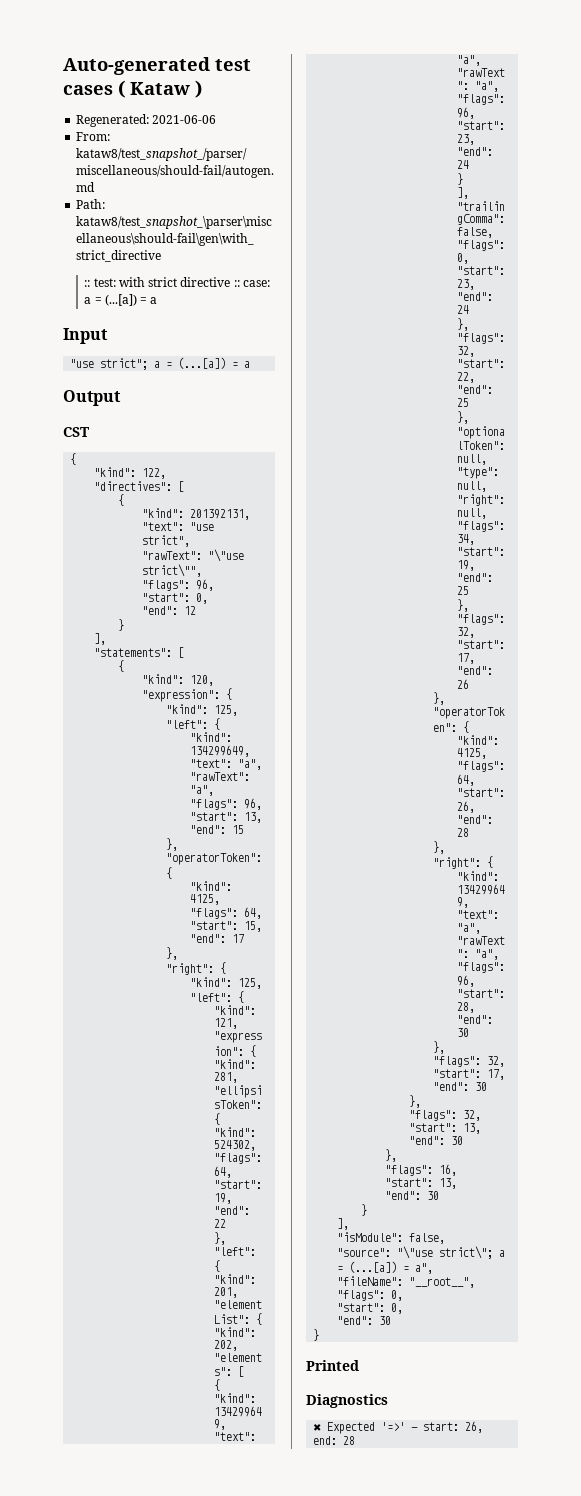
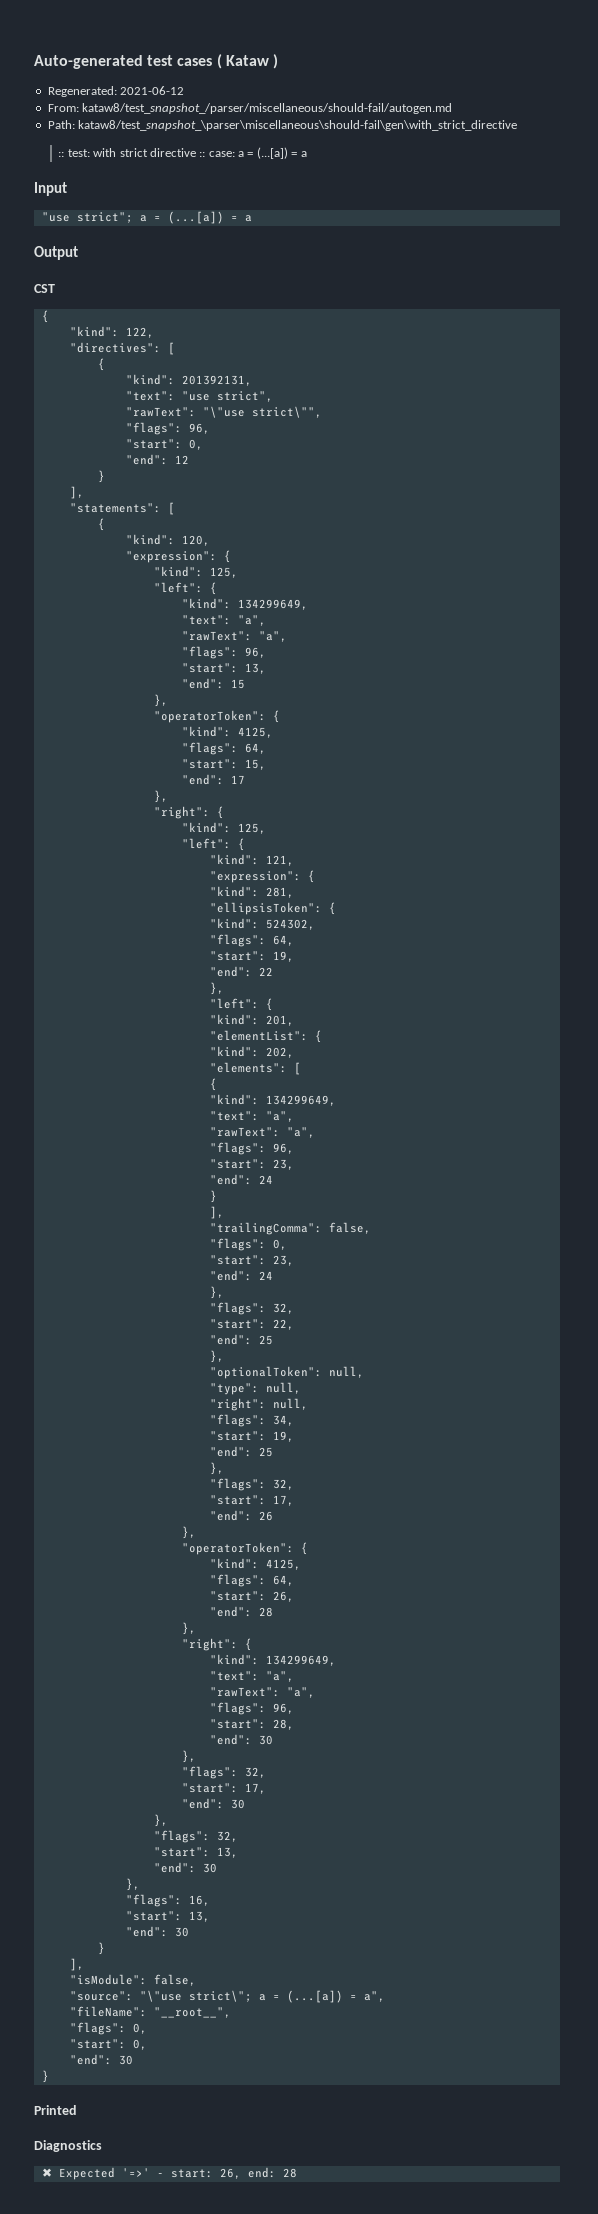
- Regenerated: 2021-06-06
+ Regenerated: 2021-06-12

